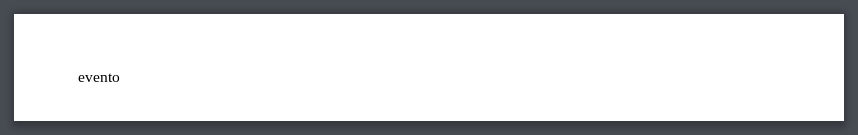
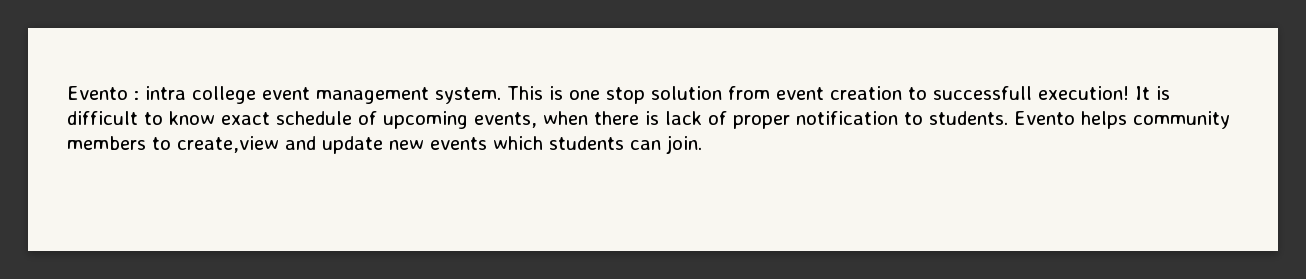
- evento
+ Evento : intra college event management system. This is one stop solution from event creation to successfull execution! It is difficult to know exact schedule of upcoming events, when there is lack of proper notification to students. Evento helps community members to create,view and update new events which students can join.

